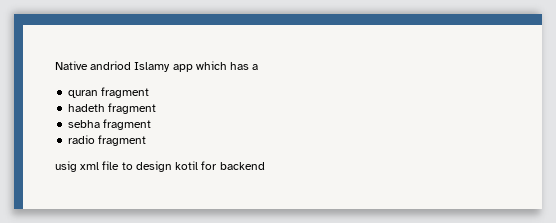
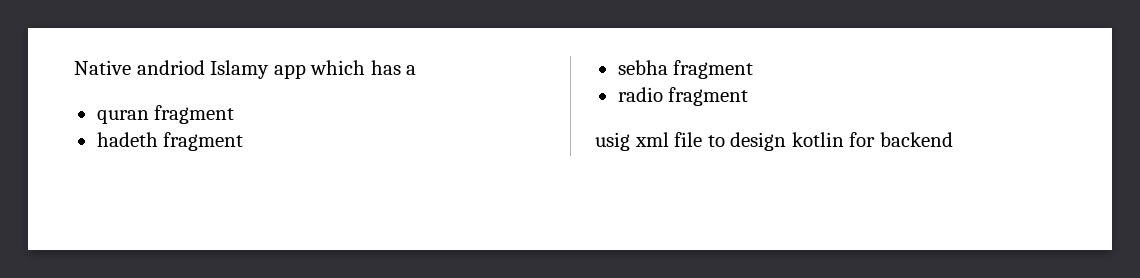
- usig xml file to design kotil for backend
+ usig xml file to design kotlin for backend

